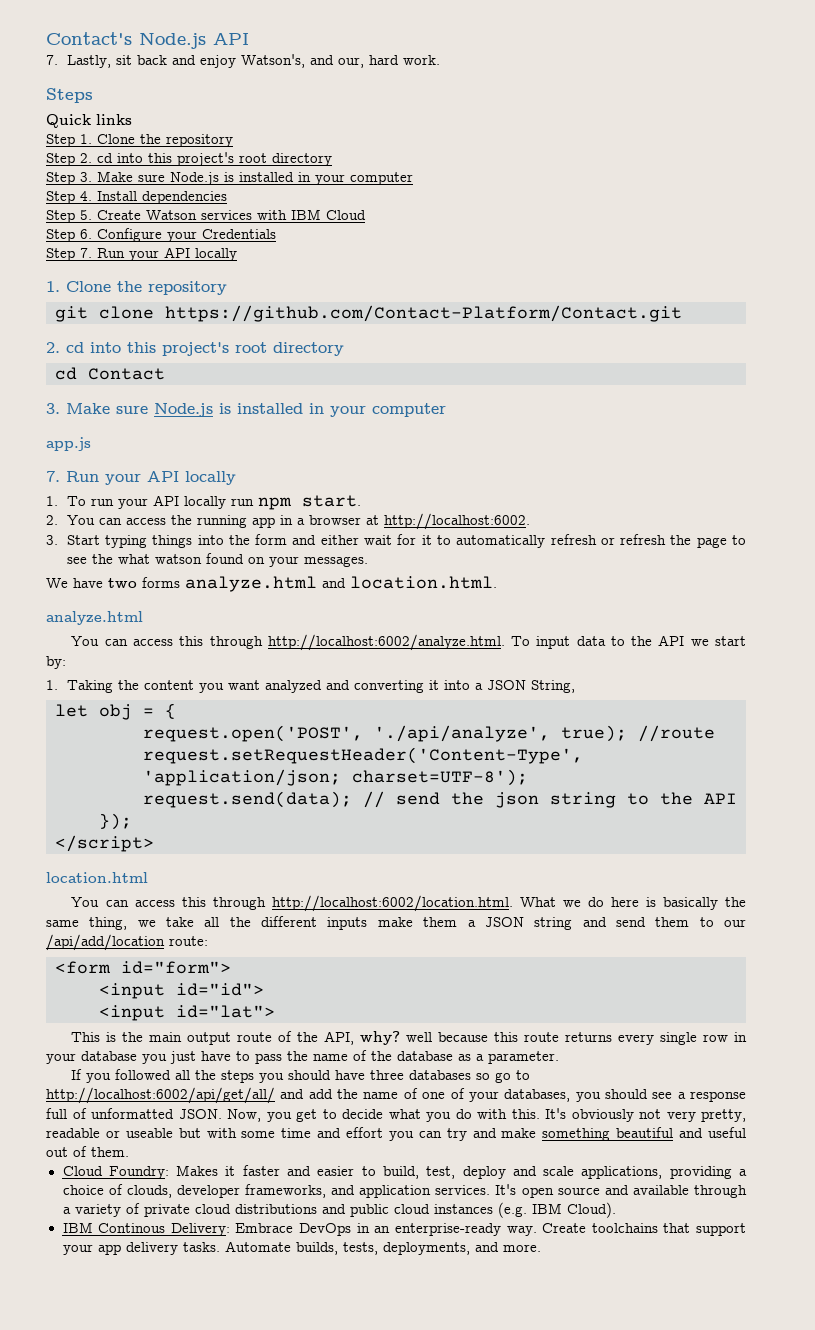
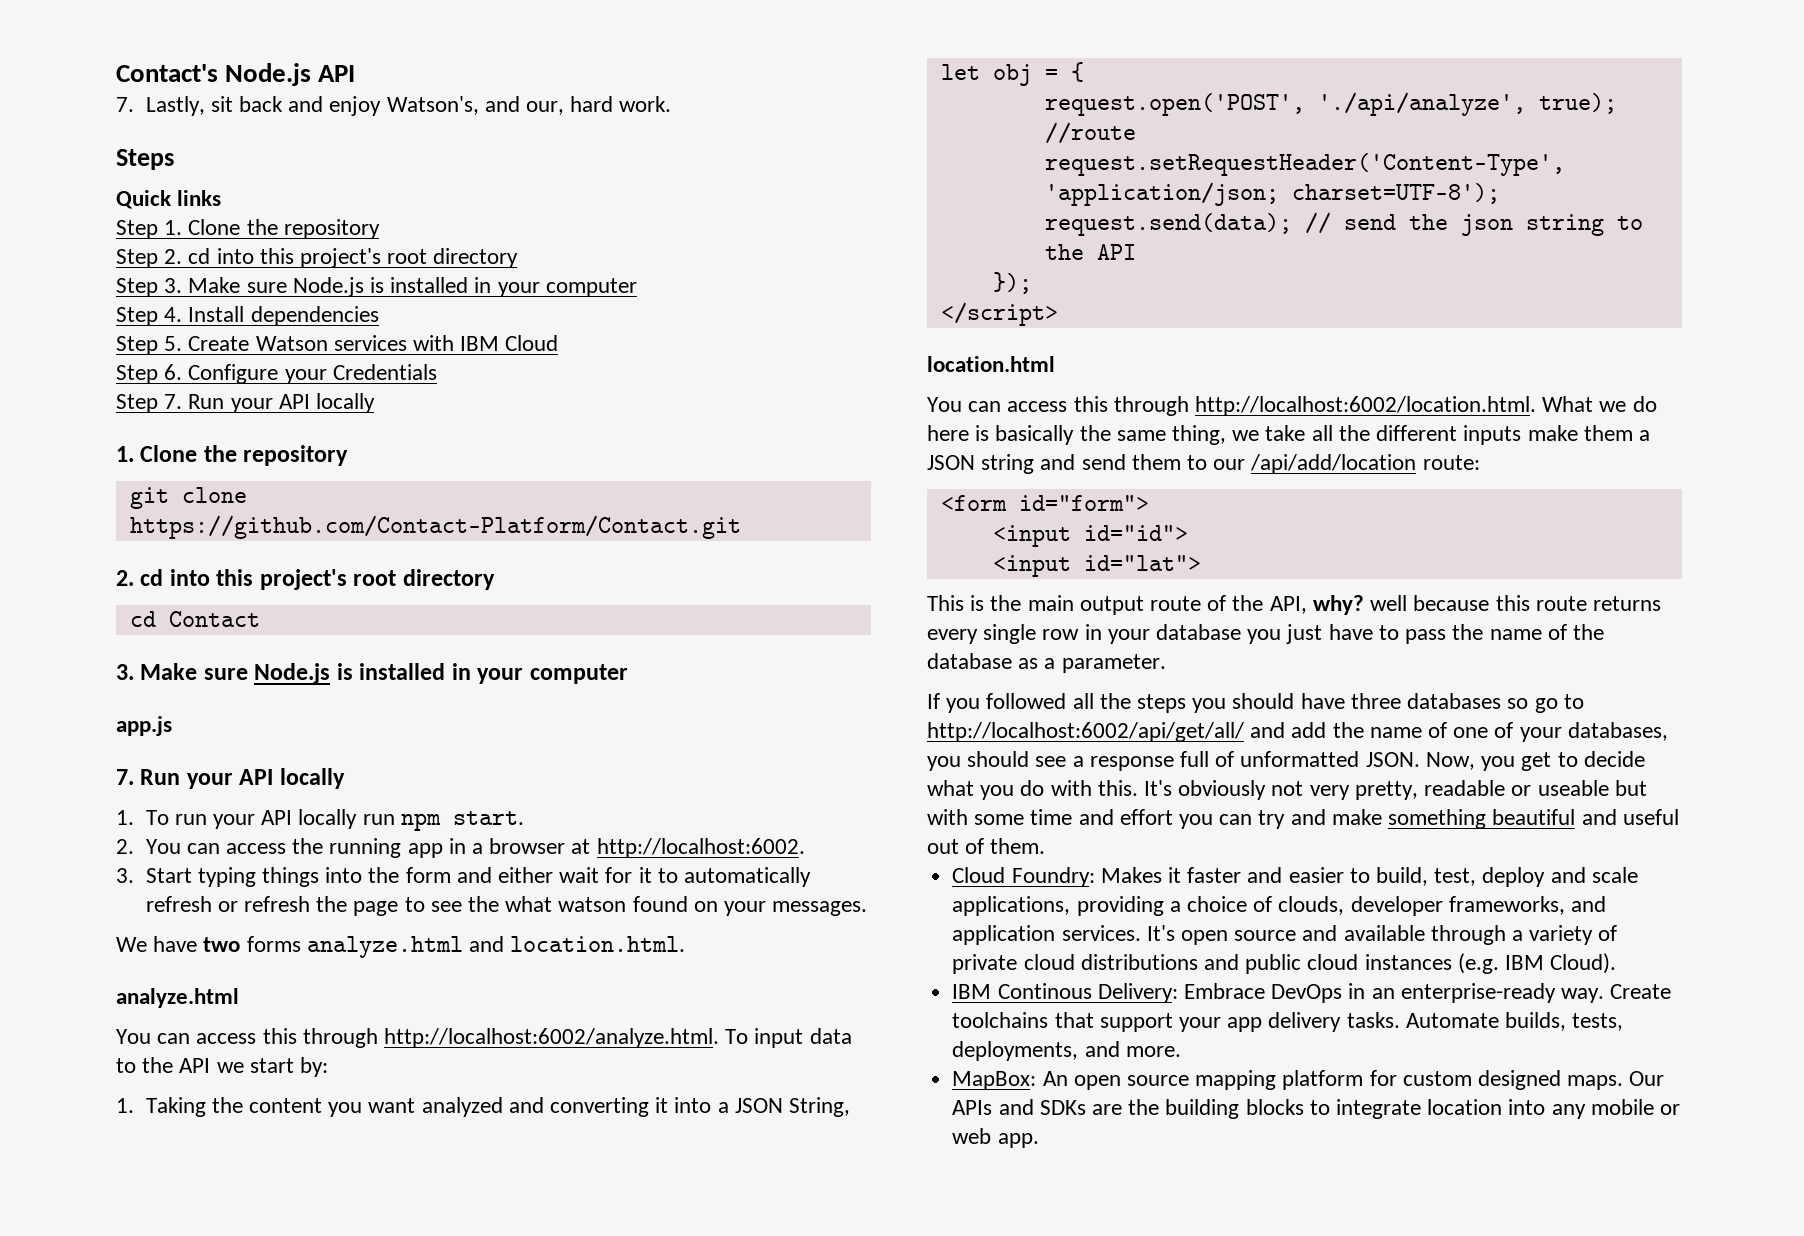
+ MapBox: An open source mapping platform for custom designed maps. Our APIs and SDKs are the building blocks to integrate location into any mobile or web app.

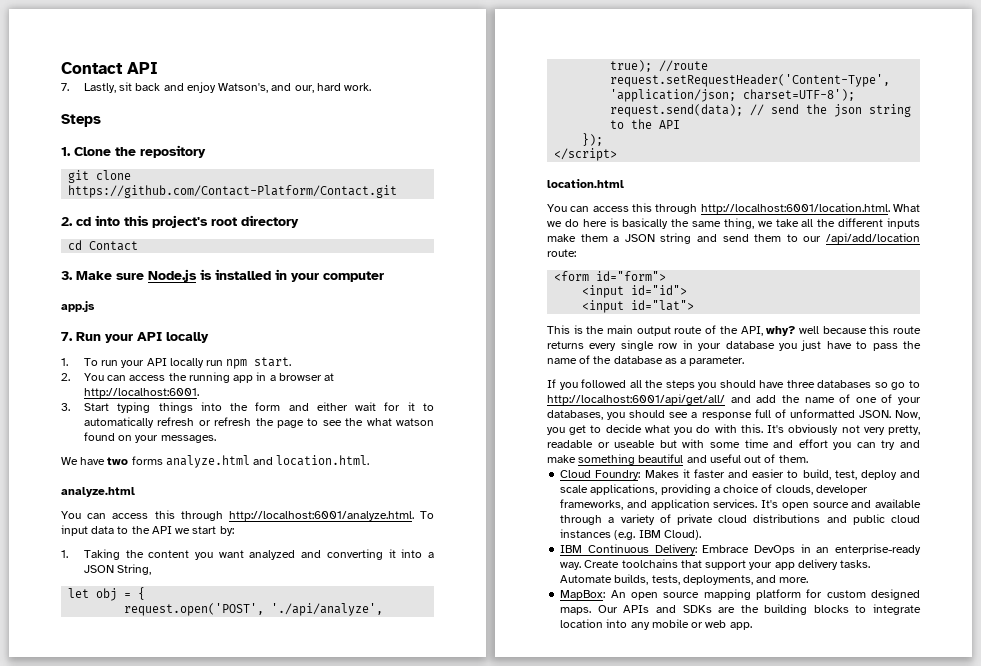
- Contact's Node.js API
+ Contact API
- Quick links
- Step 1. Clone the repository
- Step 2. cd into this project's root directory
- Step 3. Make sure Node.js is installed in your computer
- Step 4. Install dependencies
- Step 5. Create Watson services with IBM Cloud
- Step 6. Configure your Credentials
- Step 7. Run your API locally
- 2. You can access the running app in a browser at http://localhost:6002.
+ 2. You can access the running app in a browser at http://localhost:6001.
- You can access this through http://localhost:6002/analyze.html. To input data to the API we start by:
+ You can access this through http://localhost:6001/analyze.html. To input data to the API we start by:
- You can access this through http://localhost:6002/location.html. What we do here is basically the same thing, we take all the different inputs make them a JSON string and send them to our /api/add/location route:
+ You can access this through http://localhost:6001/location.html. What we do here is basically the same thing, we take all the different inputs make them a JSON string and send them to our /api/add/location route:
- If you followed all the steps you should have three databases so go to http://localhost:6002/api/get/all/ and add the name of one of your databases, you should see a response full of unformatted JSON.
+ If you followed all the steps you should have three databases so go to http://localhost:6001/api/get/all/ and add the name of one of your databases, you should see a response full of unformatted JSON.
- IBM Continous Delivery: Embrace DevOps in an enterprise-ready way.
+ IBM Continuous Delivery: Embrace DevOps in an enterprise-ready way.

